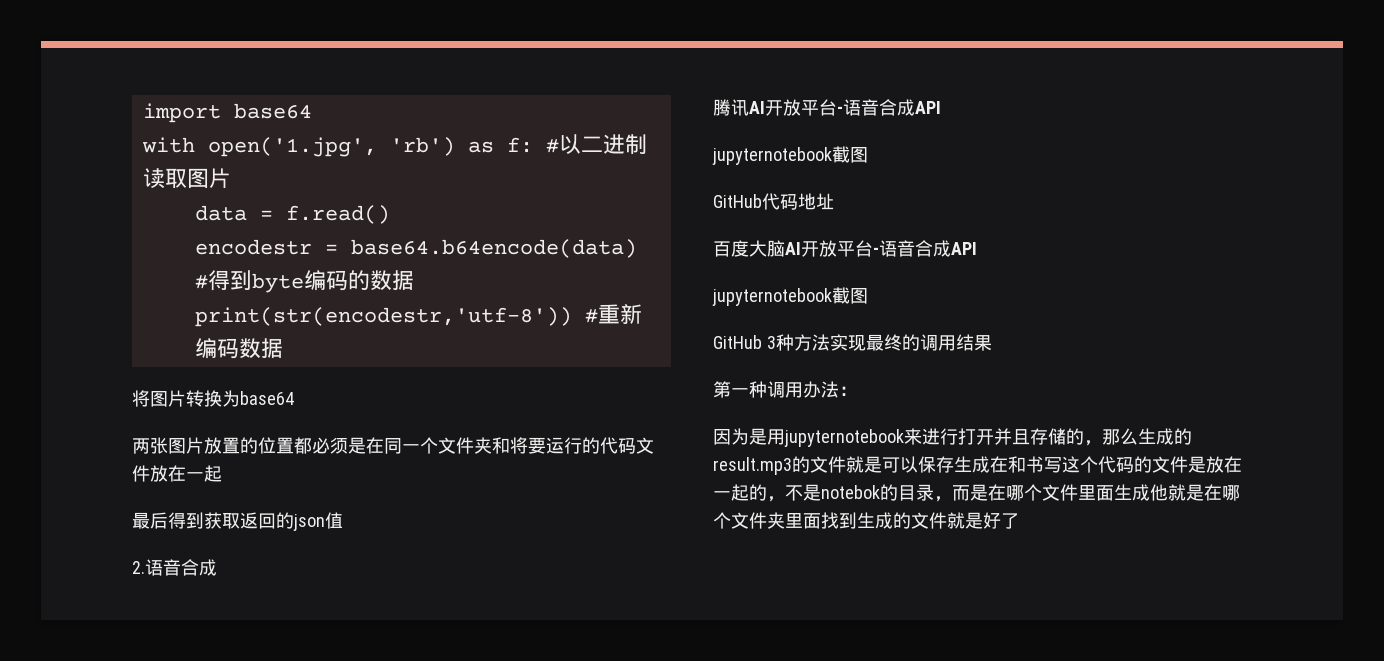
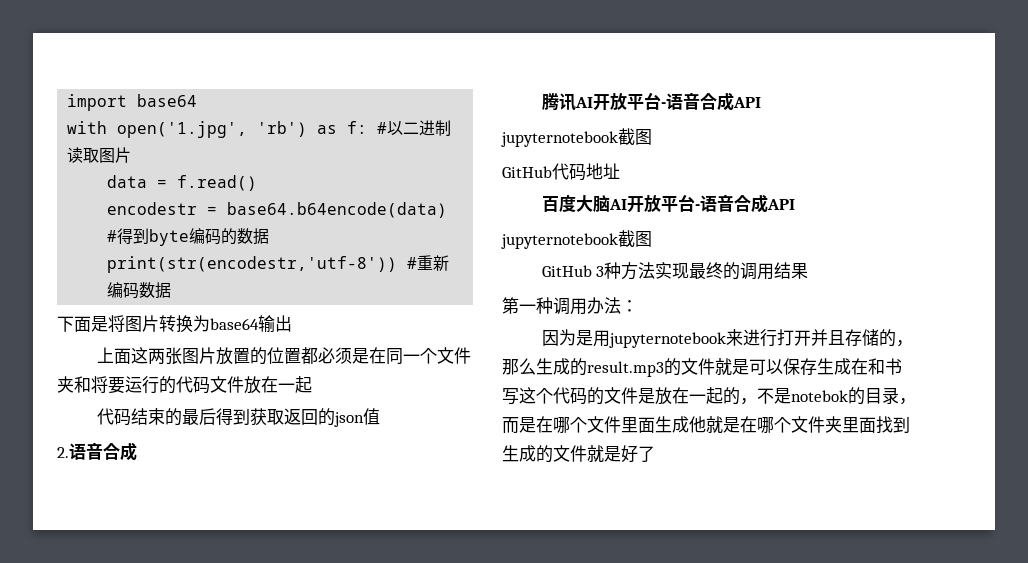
- 将图片转换为base64
- 两张图片放置的位置都必须是在同一个文件夹和将要运行的代码文件放在一起
+ 下面是将图片转换为base64输出
+ 上面这两张图片放置的位置都必须是在同一个文件夹和将要运行的代码文件放在一起
- 最后得到获取返回的json值
+ 代码结束的最后得到获取返回的json值

